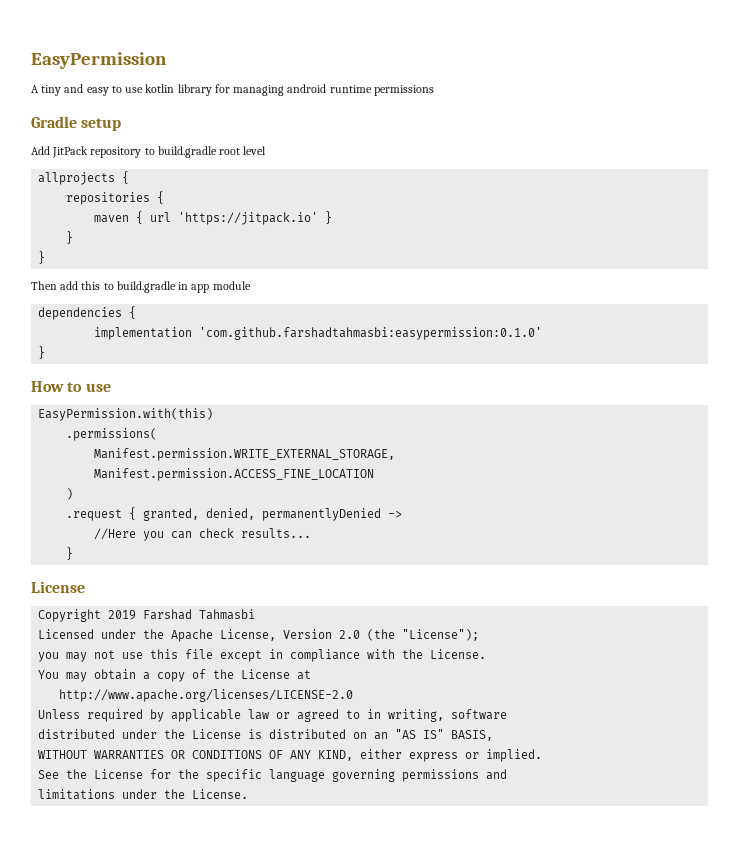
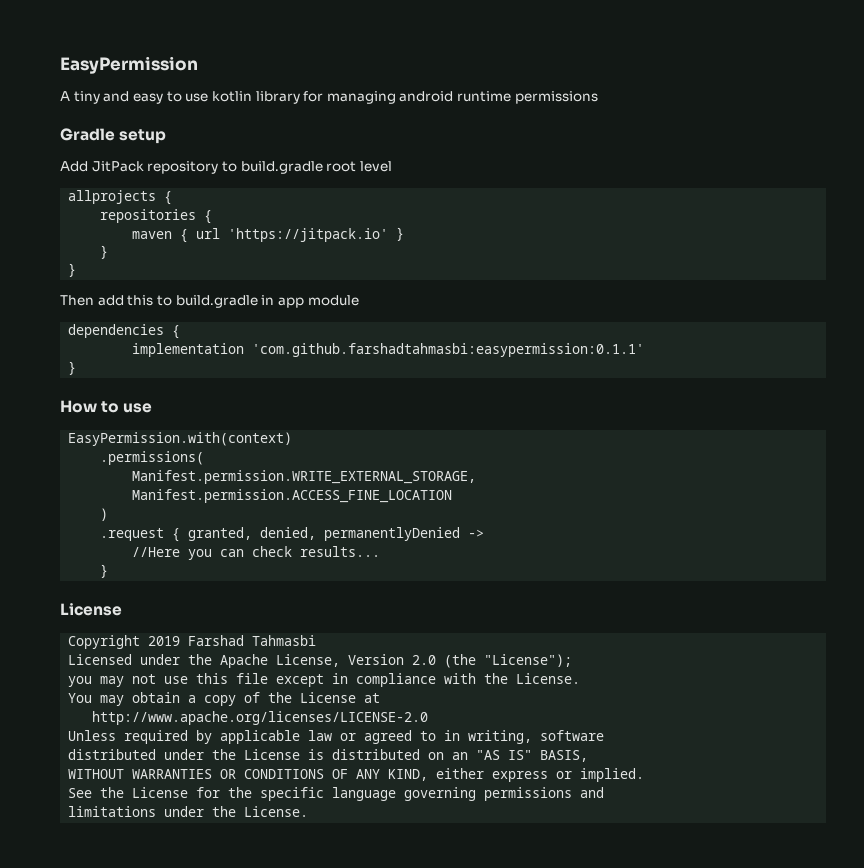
- implementation 'com.github.farshadtahmasbi:easypermission:0.1.0'
+ implementation 'com.github.farshadtahmasbi:easypermission:0.1.1'
- EasyPermission.with(this)
+ EasyPermission.with(context)

